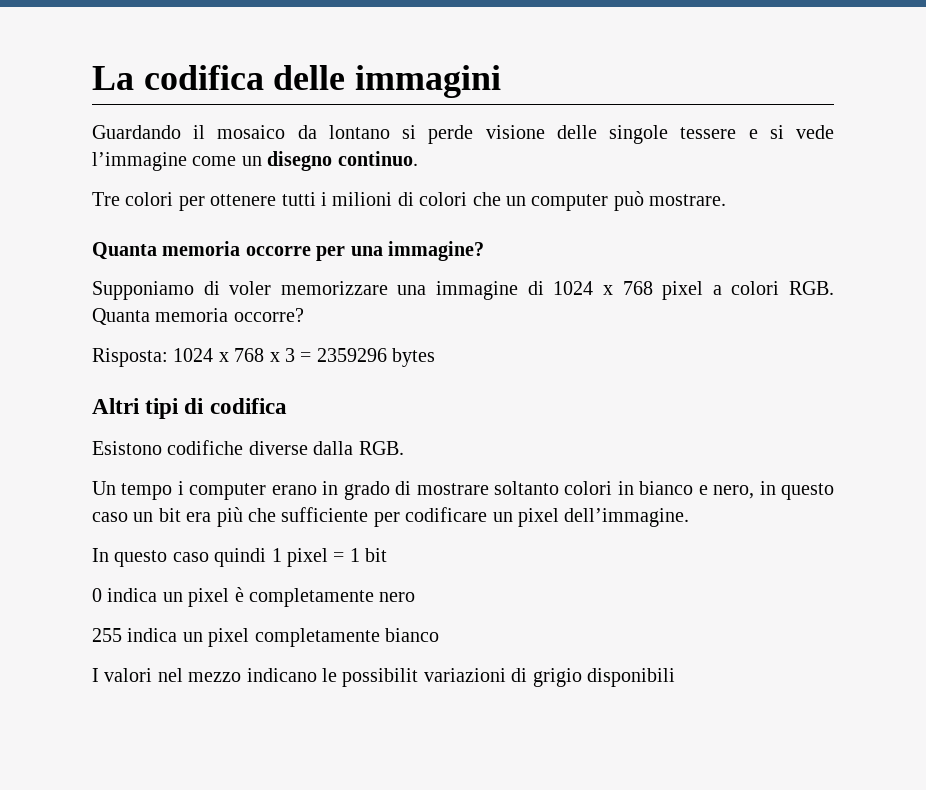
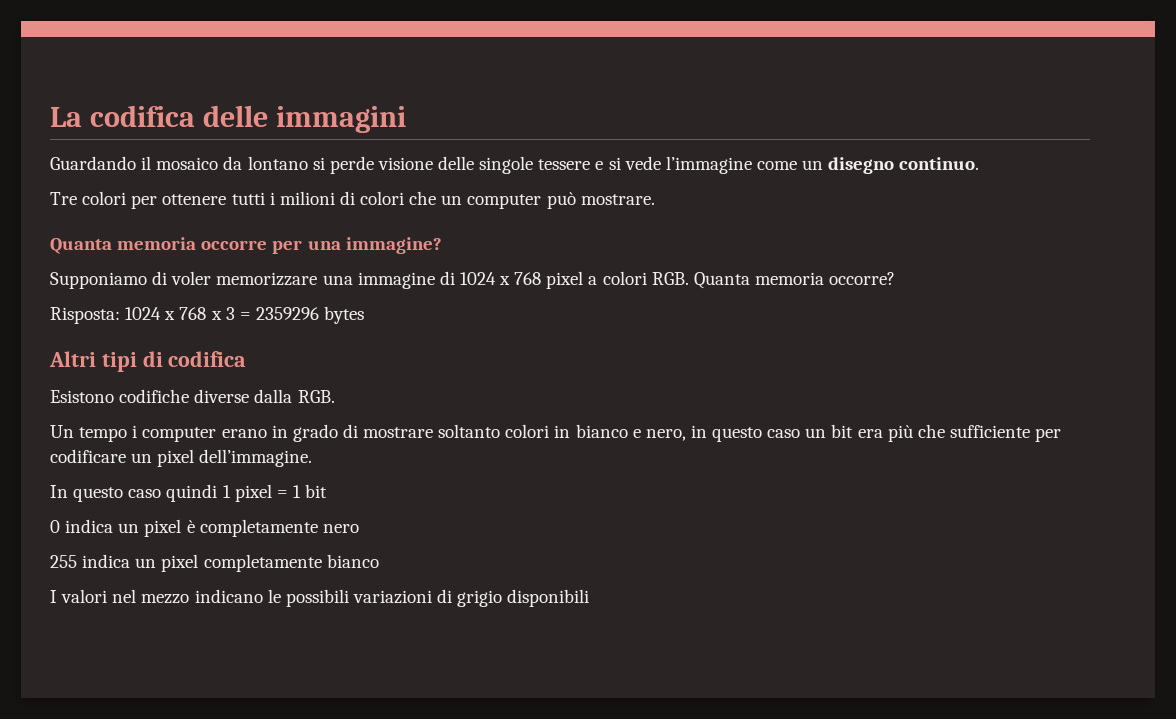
- I valori nel mezzo indicano le possibilit variazioni di grigio disponibili
+ I valori nel mezzo indicano le possibili variazioni di grigio disponibili

